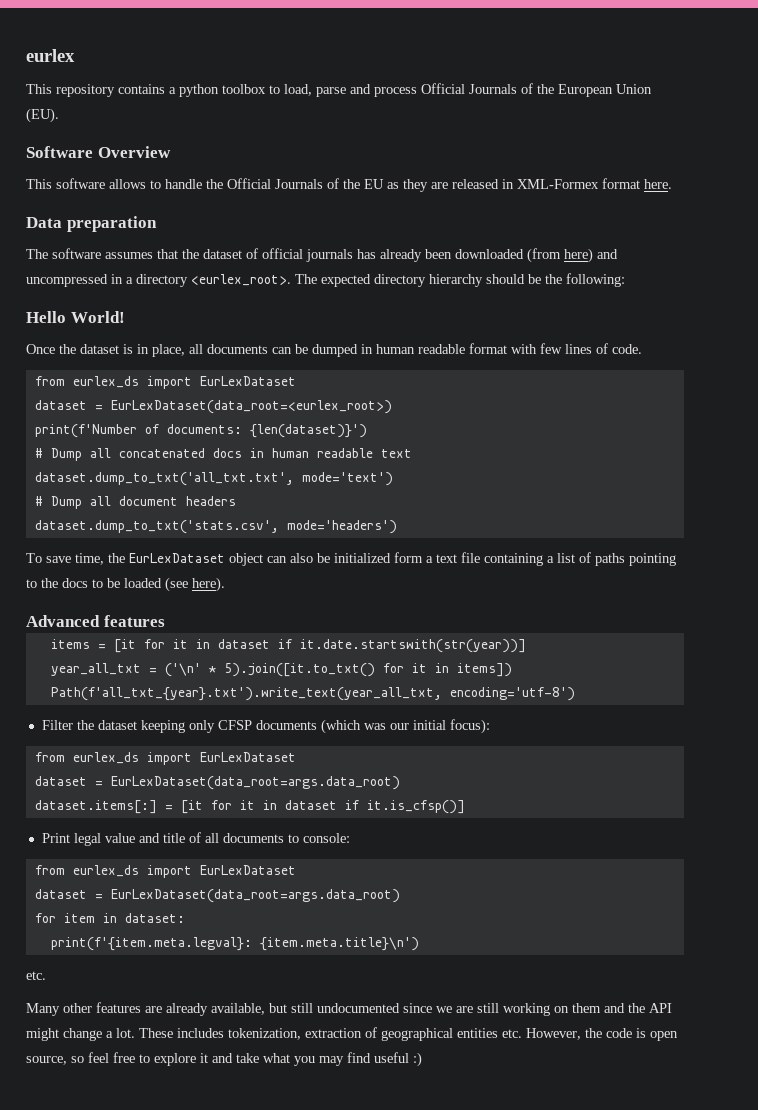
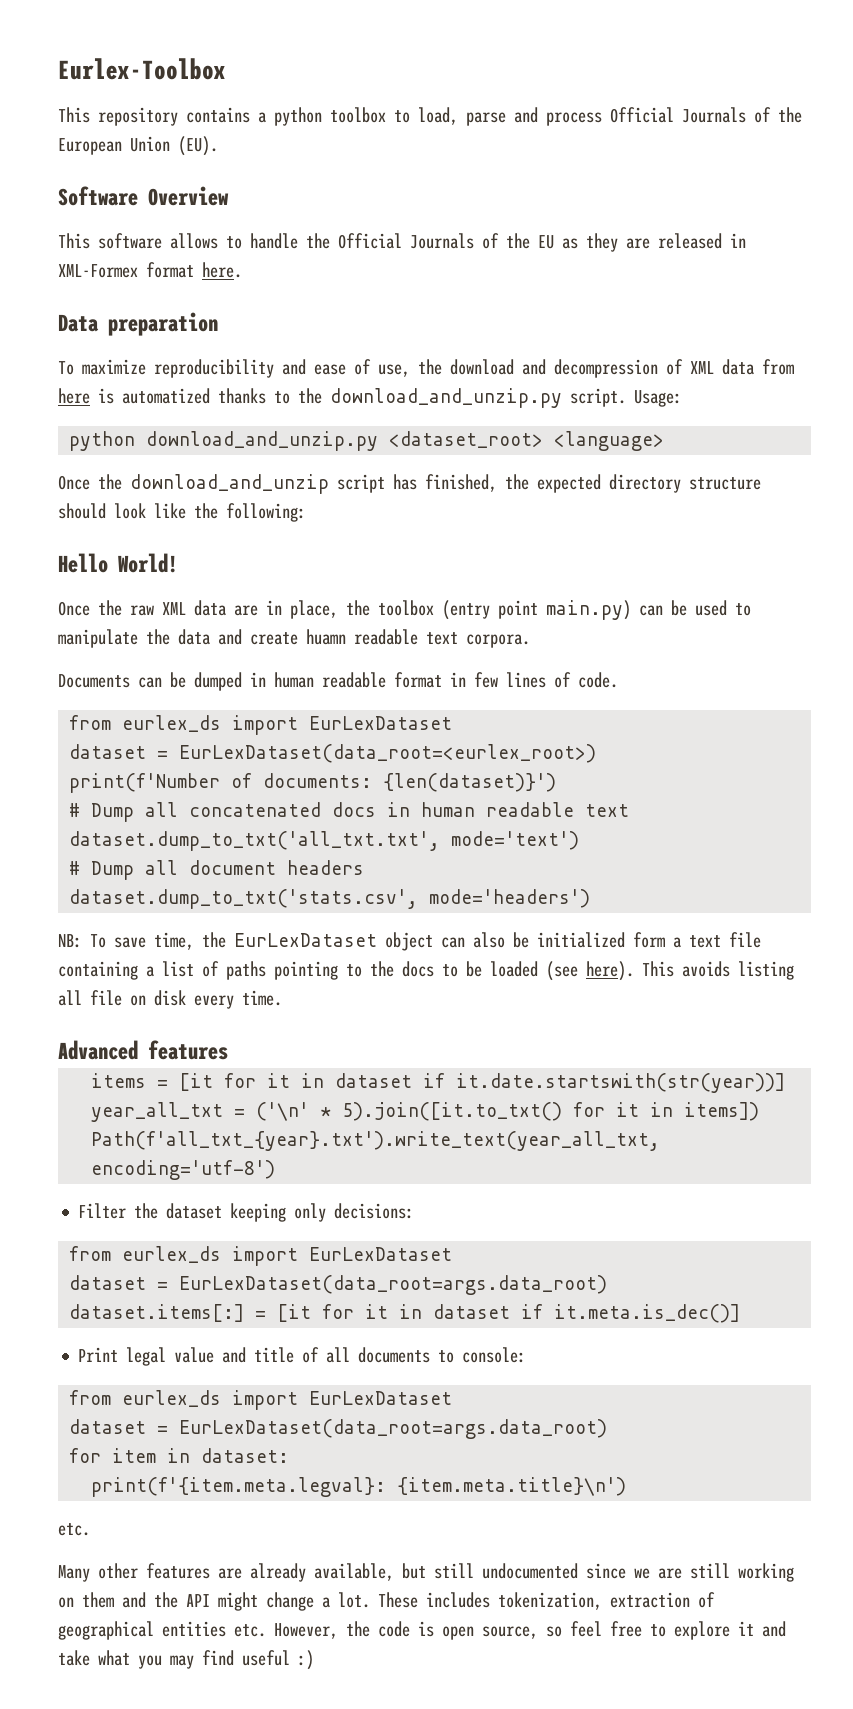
- eurlex
+ Eurlex-Toolbox
- The software assumes that the dataset of official journals has already been downloaded (from here) and uncompressed in a directory <eurlex_root>. The expected directory hierarchy should be the following:
+ To maximize reproducibility and ease of use, the download and decompression of XML data from here is automatized thanks to the download_and_unzip.py script. Usage:
+ python download_and_unzip.py <dataset_root> <language>
+ Once the download_and_unzip script has finished, the expected directory structure should look like the following:
- Once the dataset is in place, all documents can be dumped in human readable format with few lines of code.
+ Once the raw XML data are in place, the toolbox (entry point main.py) can be used to manipulate the data and create huamn readable text corpora.
+ Documents can be dumped in human readable format in few lines of code.
- To save time, the EurLexDataset object can also be initialized form a text file containing a list of paths pointing to the docs to be loaded (see here).
+ NB: To save time, the EurLexDataset object can also be initialized form a text file containing a list of paths pointing to the docs to be loaded (see here). This avoids listing all file on disk every time.
- Filter the dataset keeping only CFSP documents (which was our initial focus):
+ Filter the dataset keeping only decisions:
- dataset.items[:] = [it for it in dataset if it.is_cfsp()]
+ dataset.items[:] = [it for it in dataset if it.meta.is_dec()]

